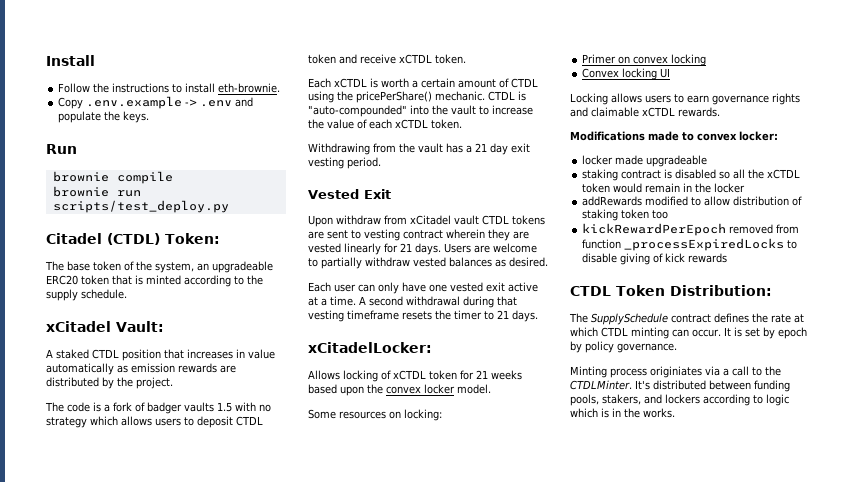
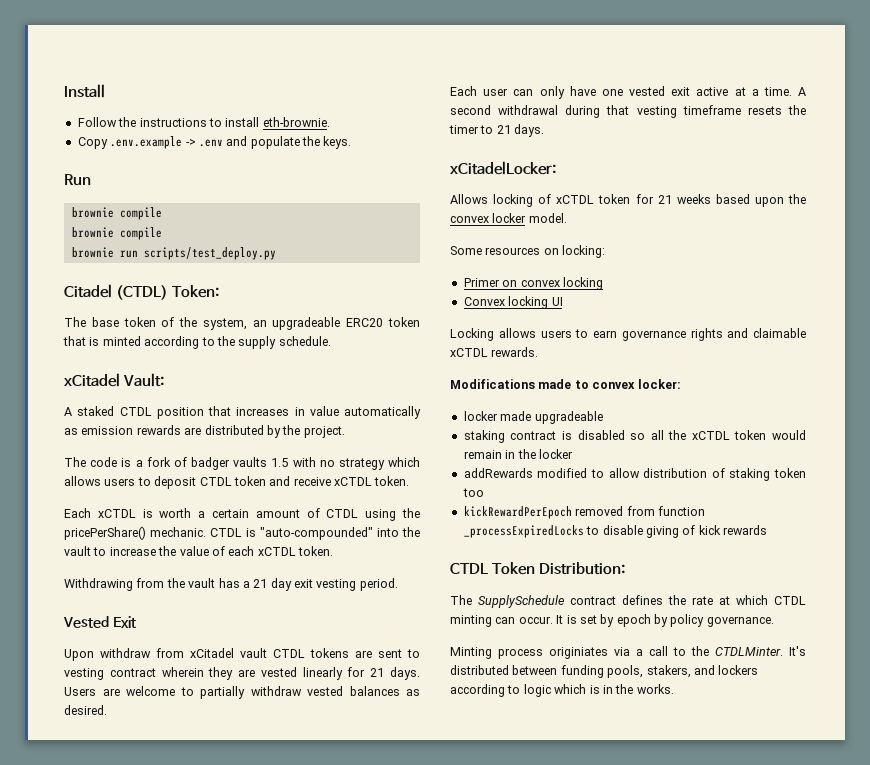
  Run
+ brownie compile

